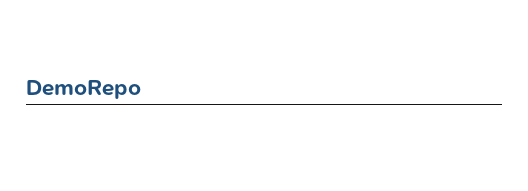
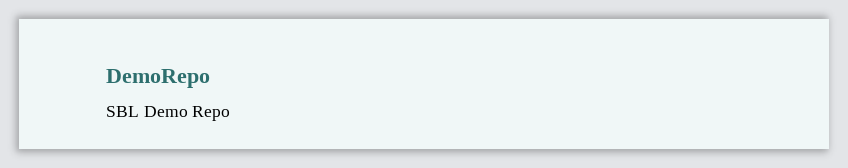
+ SBL Demo Repo

